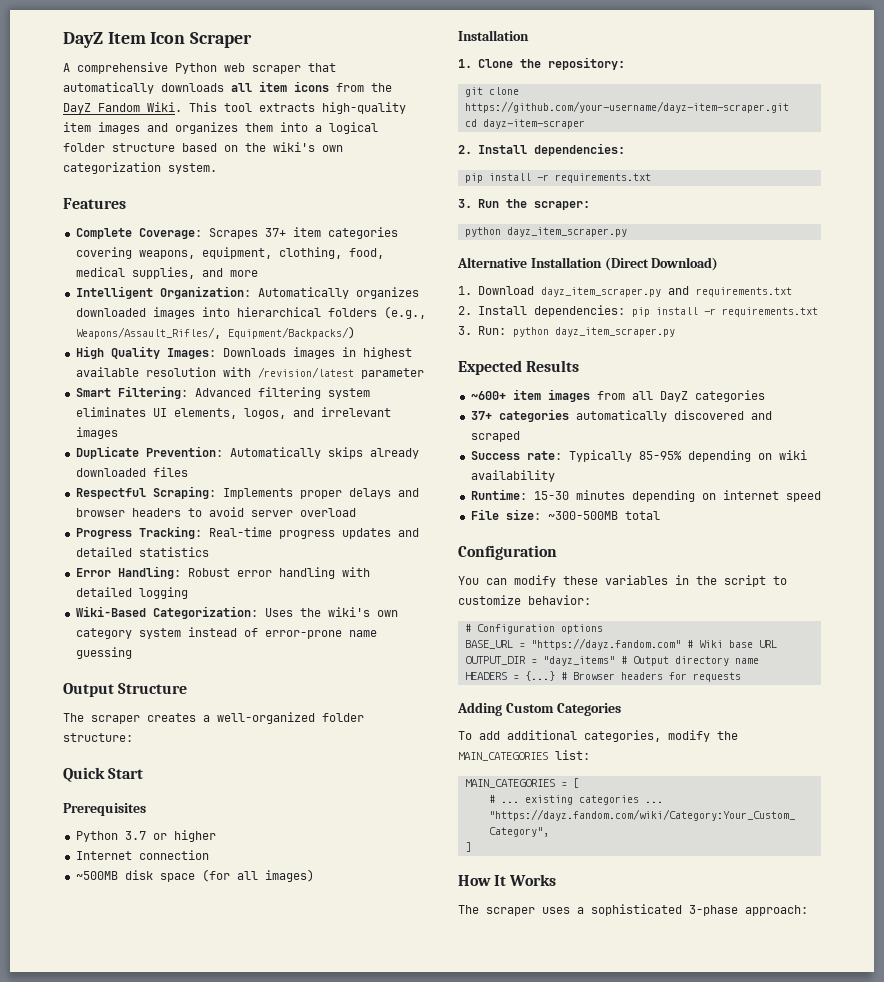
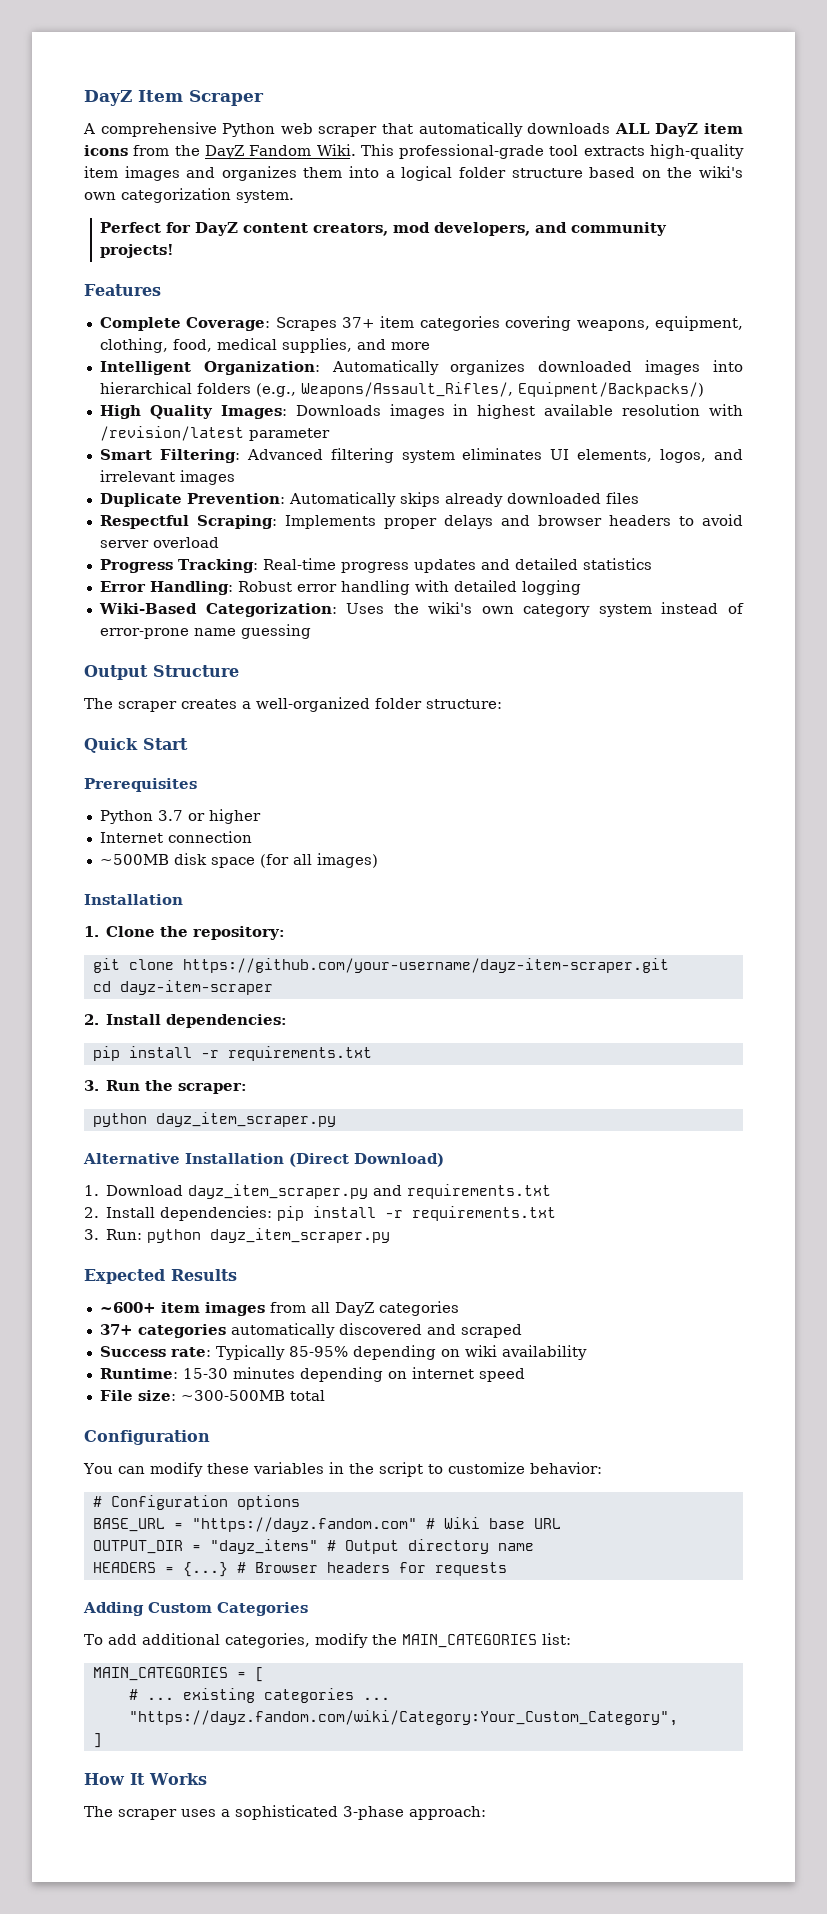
- DayZ Item Icon Scraper
+ DayZ Item Scraper
- A comprehensive Python web scraper that automatically downloads all item icons from the DayZ Fandom Wiki.
+ A comprehensive Python web scraper that automatically downloads ALL DayZ item icons from the DayZ Fandom Wiki.
- This tool extracts high-quality item images and organizes them into a logical folder structure based on the wiki's own categorization system.
+ This professional-grade tool extracts high-quality item images and organizes them into a logical folder structure based on the wiki's own categorization system.
+ Perfect for DayZ content creators, mod developers, and community projects!

